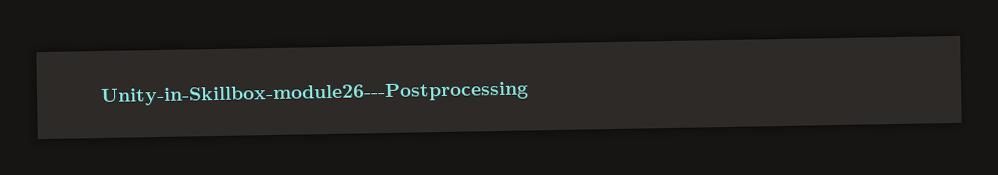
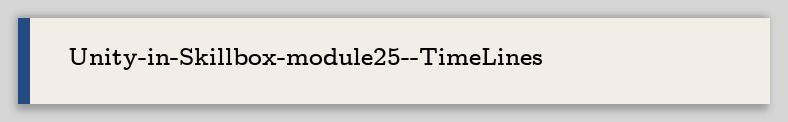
- Unity-in-Skillbox-module26---Postprocessing
+ Unity-in-Skillbox-module25--TimeLines

